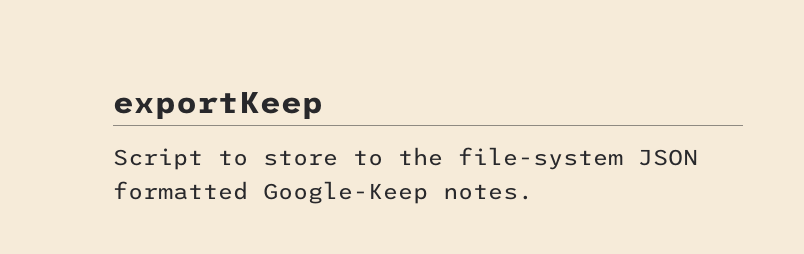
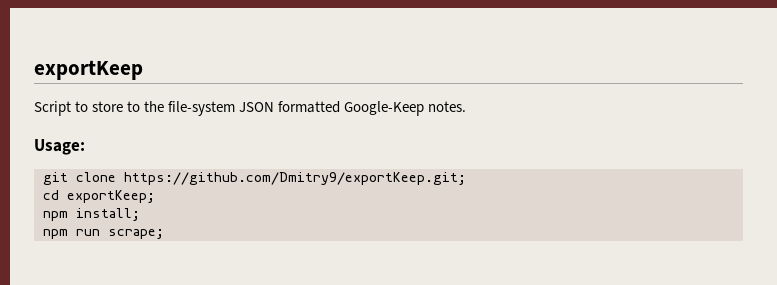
+ Usage:
+ git clone https://github.com/Dmitry9/exportKeep.git;
+ cd exportKeep;
+ npm install;
+ npm run scrape;

